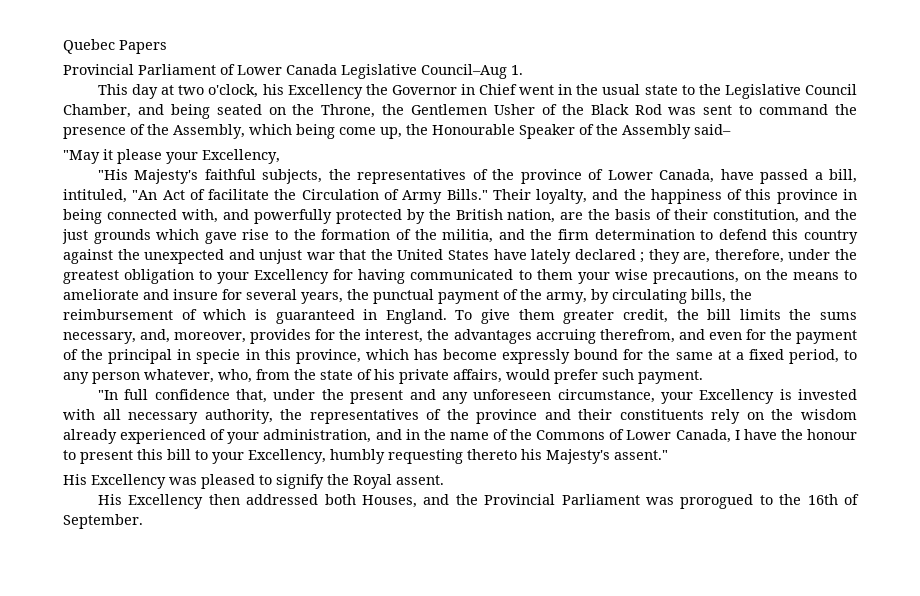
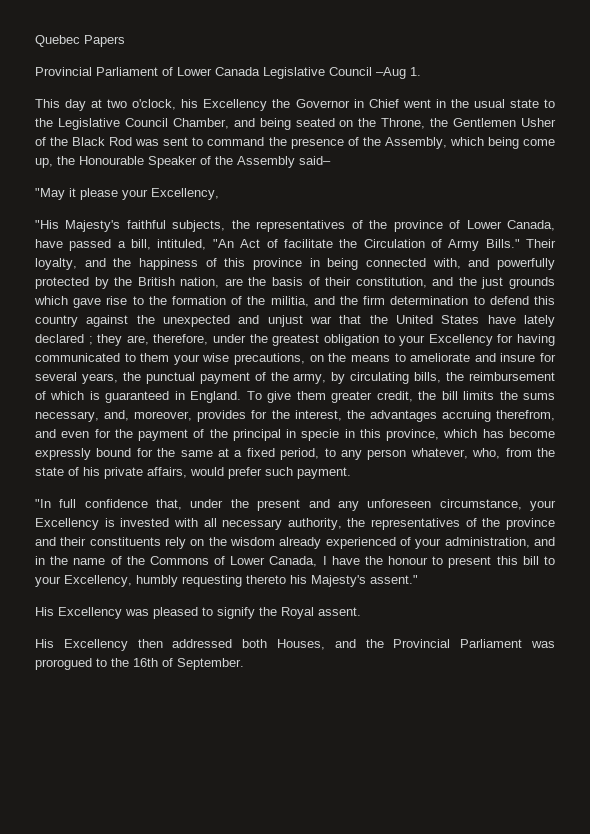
- Provincial Parliament of Lower Canada Legislative Council–Aug 1.
+ Provincial Parliament of Lower Canada Legislative Council –Aug 1.

